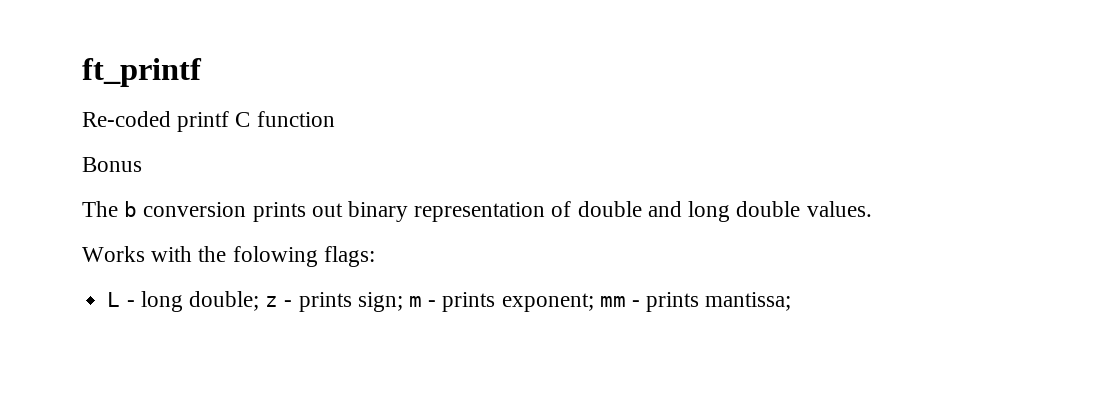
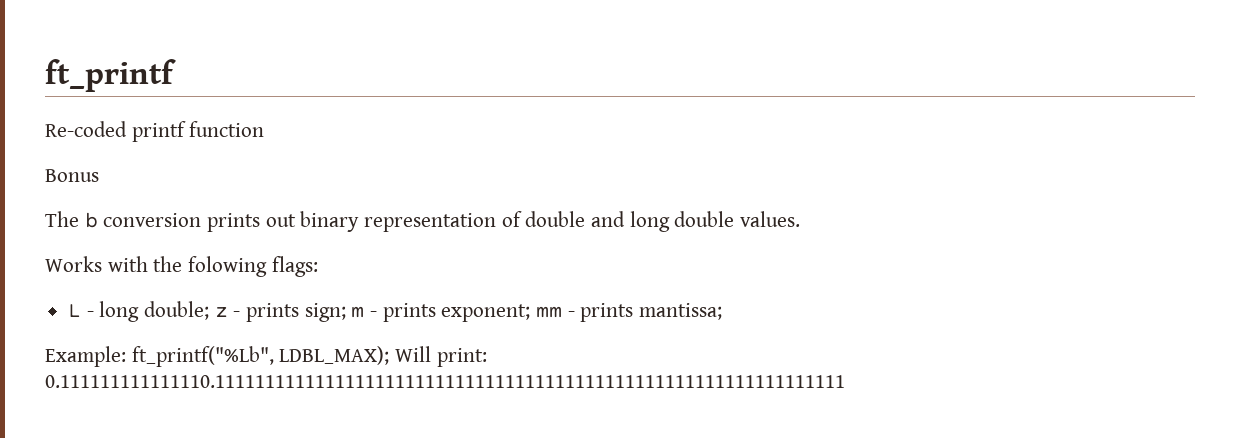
- Re-coded printf C function
+ Re-coded printf function
+ Example: ft_printf("%Lb", LDBL_MAX); Will print: 0.111111111111110.111111111111111111111111111111111111111111111111111111111111111

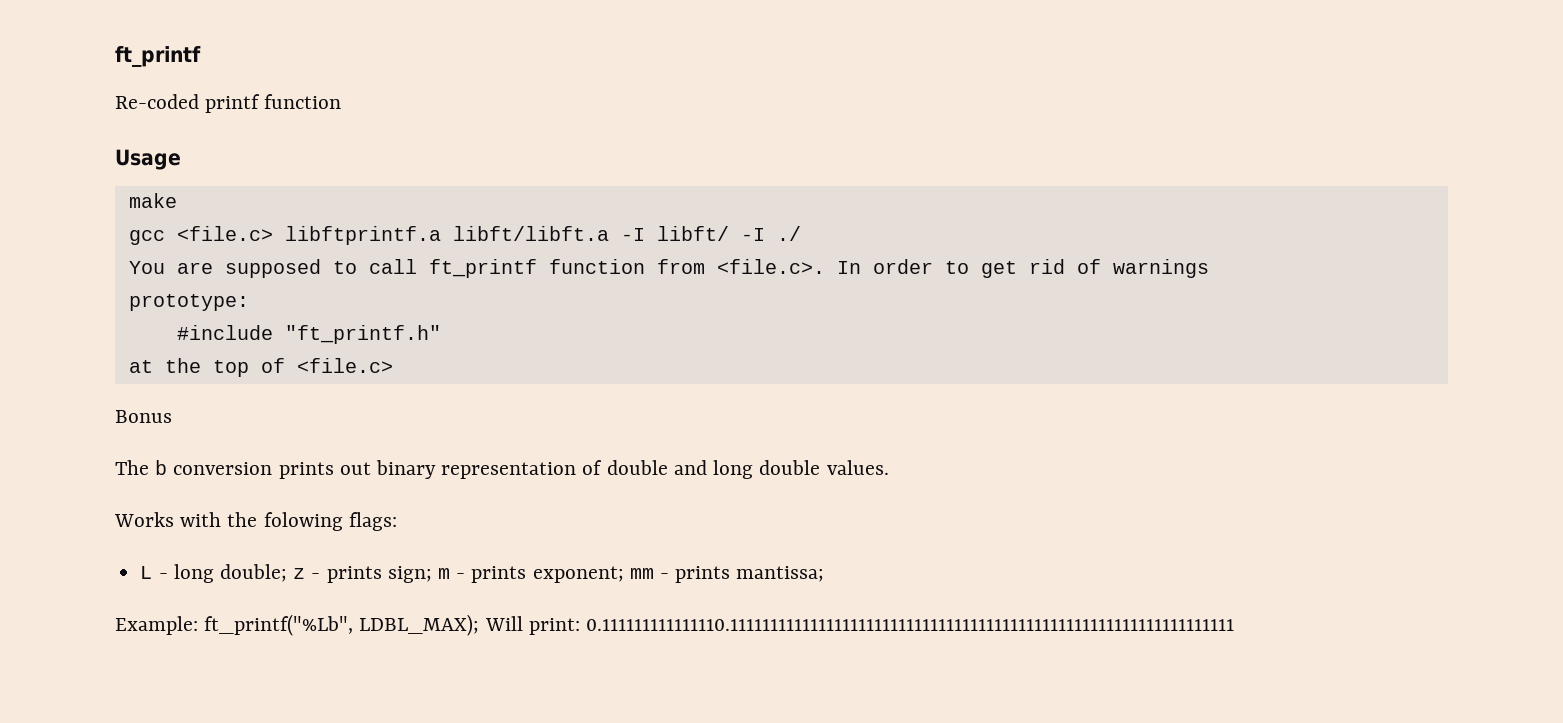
+ Usage
+ make
+ gcc <file.c> libftprintf.a libft/libft.a -I libft/ -I ./
+ You are supposed to call ft_printf function from <file.c>. In order to get rid of warnings
+ prototype:
+ #include "ft_printf.h"
+ at the top of <file.c>

